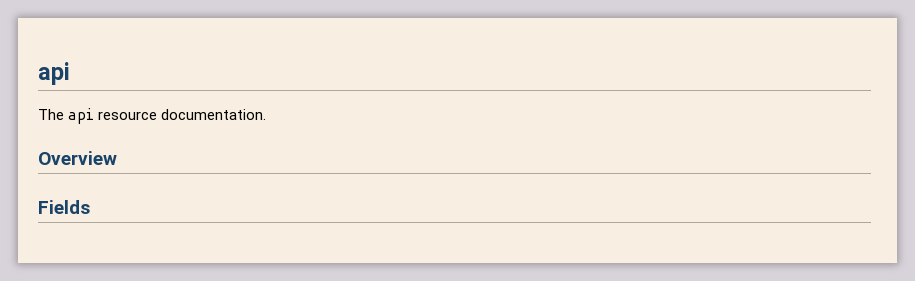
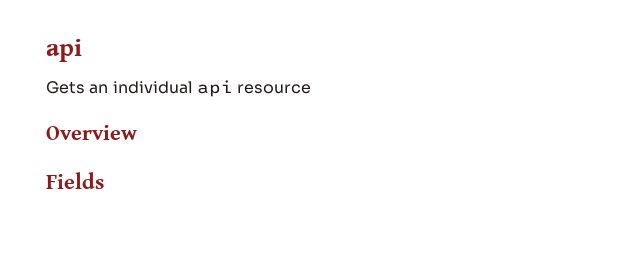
- The api resource documentation.
+ Gets an individual api resource

